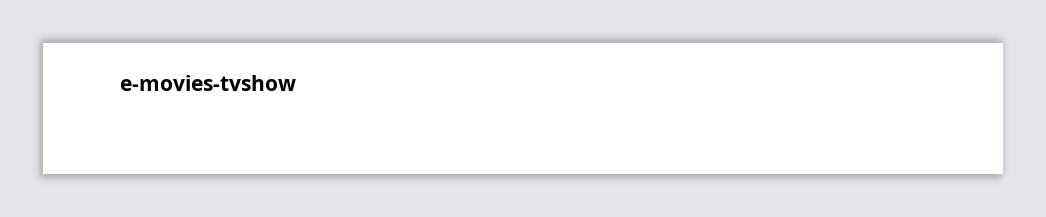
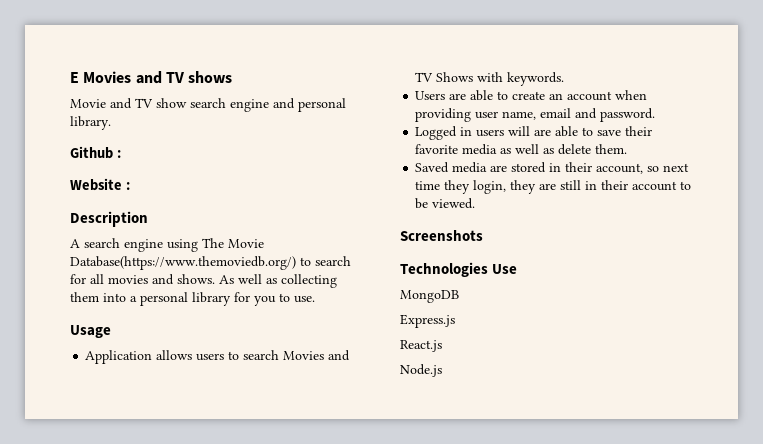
- e-movies-tvshow
+ E Movies and TV shows
+ Movie and TV show search engine and personal library.
+ Github :
+ Website :
+ Description
+ A search engine using The Movie Database(https://www.themoviedb.org/) to search for all movies and shows. As well as collecting them into a personal library for you to use.
+ Usage
+ Application allows users to search Movies and TV Shows with keywords.
+ Users are able to create an account when providing user name, email and password.
+ Logged in users will are able to save their favorite media as well as delete them.
+ Saved media are stored in their account, so next time they login, they are still in their account to be viewed.
+ Screenshots
+ Technologies Use
+ MongoDB
+ Express.js
+ React.js
+ Node.js

